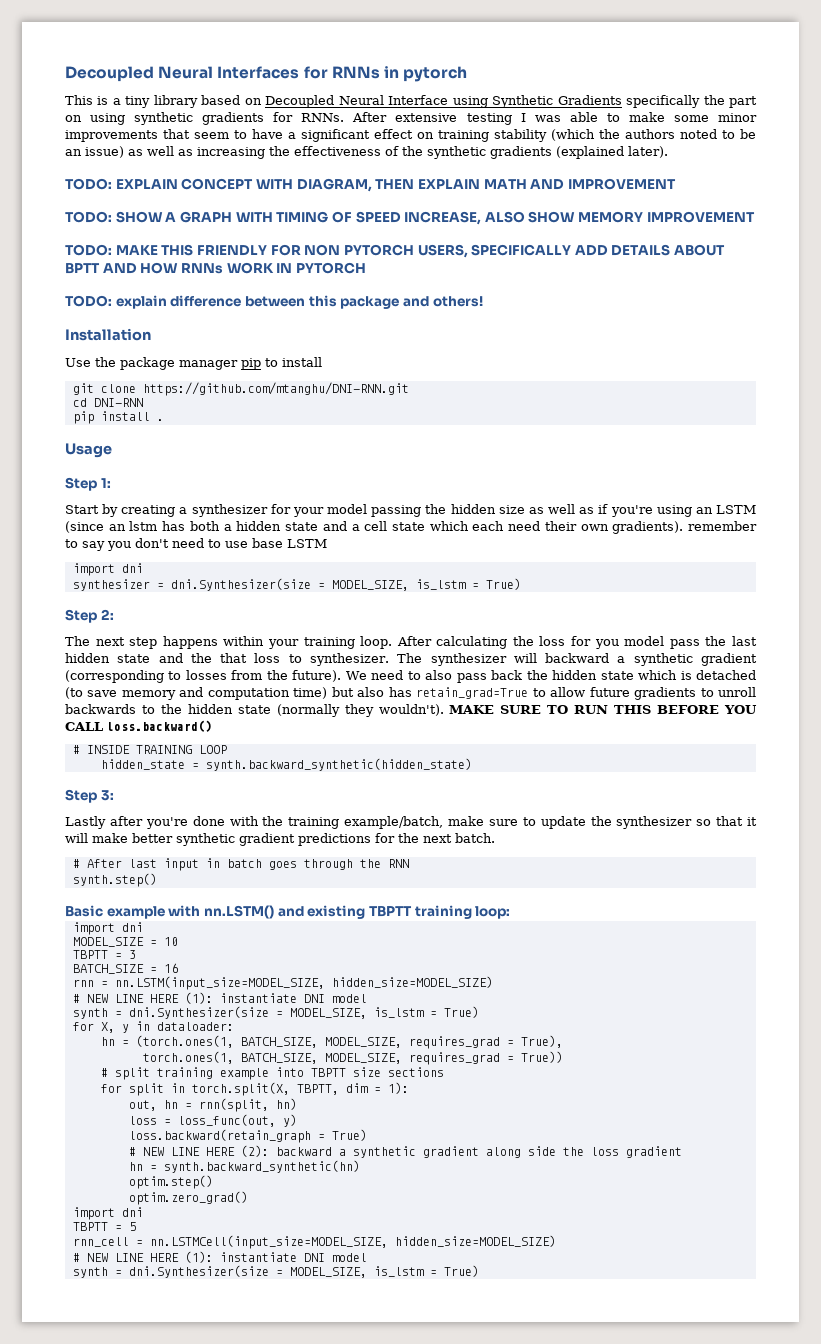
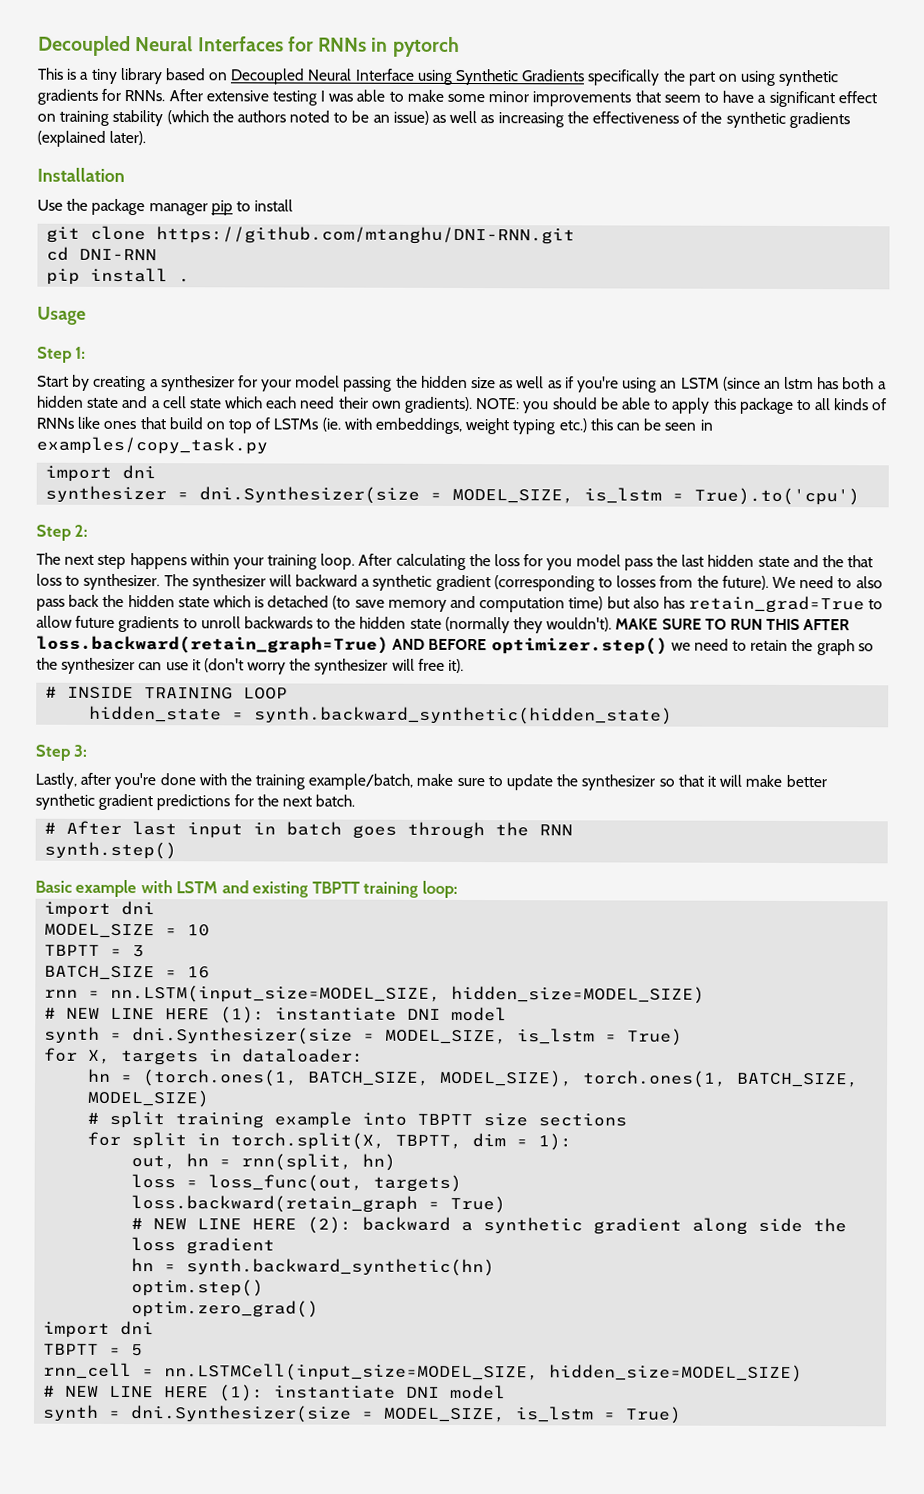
- TODO: EXPLAIN CONCEPT WITH DIAGRAM, THEN EXPLAIN MATH AND IMPROVEMENT
- TODO: SHOW A GRAPH WITH TIMING OF SPEED INCREASE, ALSO SHOW MEMORY IMPROVEMENT
- TODO: MAKE THIS FRIENDLY FOR NON PYTORCH USERS, SPECIFICALLY ADD DETAILS ABOUT BPTT AND HOW RNNs WORK IN PYTORCH
- TODO: explain difference between this package and others!
- Start by creating a synthesizer for your model passing the hidden size as well as if you're using an LSTM (since an lstm has both a hidden state and a cell state which each need their own gradients). remember to say you don't need to use base LSTM
+ Start by creating a synthesizer for your model passing the hidden size as well as if you're using an LSTM (since an lstm has both a hidden state and a cell state which each need their own gradients). NOTE: you should be able to apply this package to all kinds of RNNs like ones that build on top of LSTMs (ie. with embeddings, weight typing etc.) this can be seen in examples/copy_task.py
- synthesizer = dni.Synthesizer(size = MODEL_SIZE, is_lstm = True)
+ synthesizer = dni.Synthesizer(size = MODEL_SIZE, is_lstm = True).to('cpu')
- MAKE SURE TO RUN THIS BEFORE YOU CALL loss.backward()
+ MAKE SURE TO RUN THIS AFTER loss.backward(retain_graph=True) AND BEFORE optimizer.step() we need to retain the graph so the synthesizer can use it (don't worry the synthesizer will free it).
- Lastly after you're done with the training example/batch, make sure to update the synthesizer so that it will make better synthetic gradient predictions for the next batch.
+ Lastly, after you're done with the training example/batch, make sure to update the synthesizer so that it will make better synthetic gradient predictions for the next batch.
- Basic example with nn.LSTM() and existing TBPTT training loop:
+ Basic example with LSTM and existing TBPTT training loop:
- for X, y in dataloader:
+ for X, targets in dataloader:
- hn = (torch.ones(1, BATCH_SIZE, MODEL_SIZE, requires_grad = True),
- torch.ones(1, BATCH_SIZE, MODEL_SIZE, requires_grad = True))
+ hn = (torch.ones(1, BATCH_SIZE, MODEL_SIZE), torch.ones(1, BATCH_SIZE, MODEL_SIZE)
- loss = loss_func(out, y)
+ loss = loss_func(out, targets)

